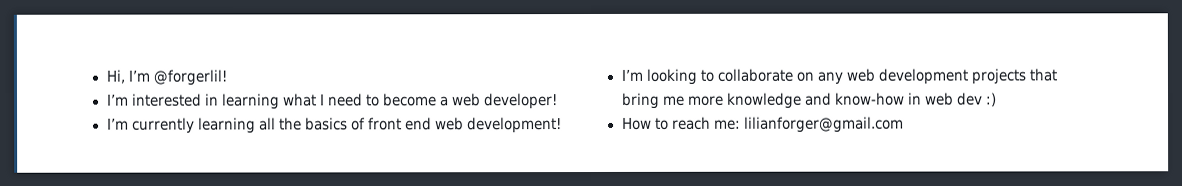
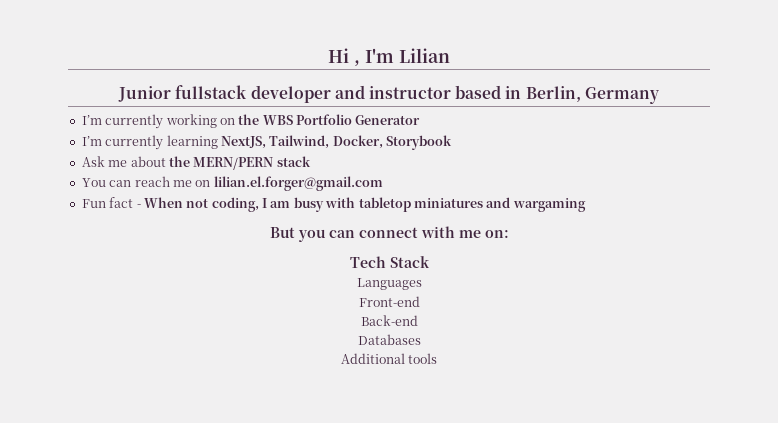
- Hi, I’m @forgerlil!
- I’m interested in learning what I need to become a web developer!
- I’m currently learning all the basics of front end web development!
- I’m looking to collaborate on any web development projects that bring me more knowledge and know-how in web dev :)
- How to reach me: lilianforger@gmail.com
+ Hi , I'm Lilian
+ Junior fullstack developer and instructor based in Berlin, Germany
+ I’m currently working on the WBS Portfolio Generator
+ I’m currently learning NextJS, Tailwind, Docker, Storybook
+ Ask me about the MERN/PERN stack
+ You can reach me on lilian.el.forger@gmail.com
+ Fun fact - When not coding, I am busy with tabletop miniatures and wargaming
+ But you can connect with me on:
+ Tech Stack
+ Languages
+ Front-end
+ Back-end
+ Databases
+ Additional tools

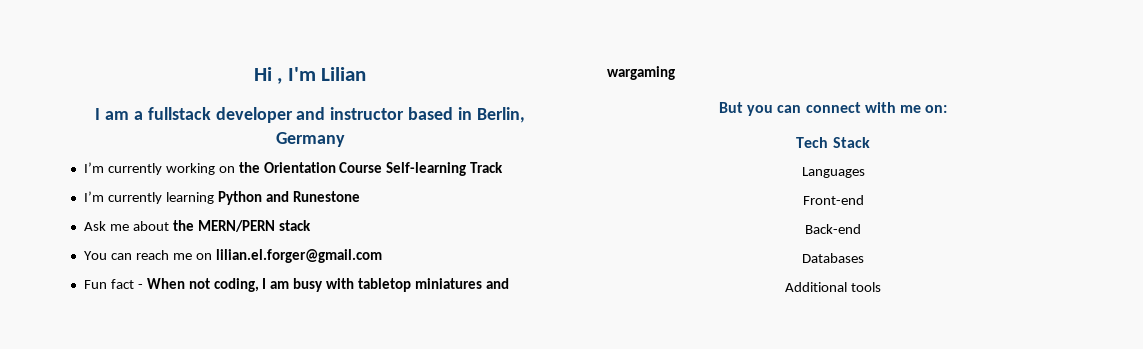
- Junior fullstack developer and instructor based in Berlin, Germany
+ I am a fullstack developer and instructor based in Berlin, Germany
- I’m currently working on the WBS Portfolio Generator
+ I’m currently working on the Orientation Course Self-learning Track
- I’m currently learning NextJS, Tailwind, Docker, Storybook
+ I’m currently learning Python and Runestone

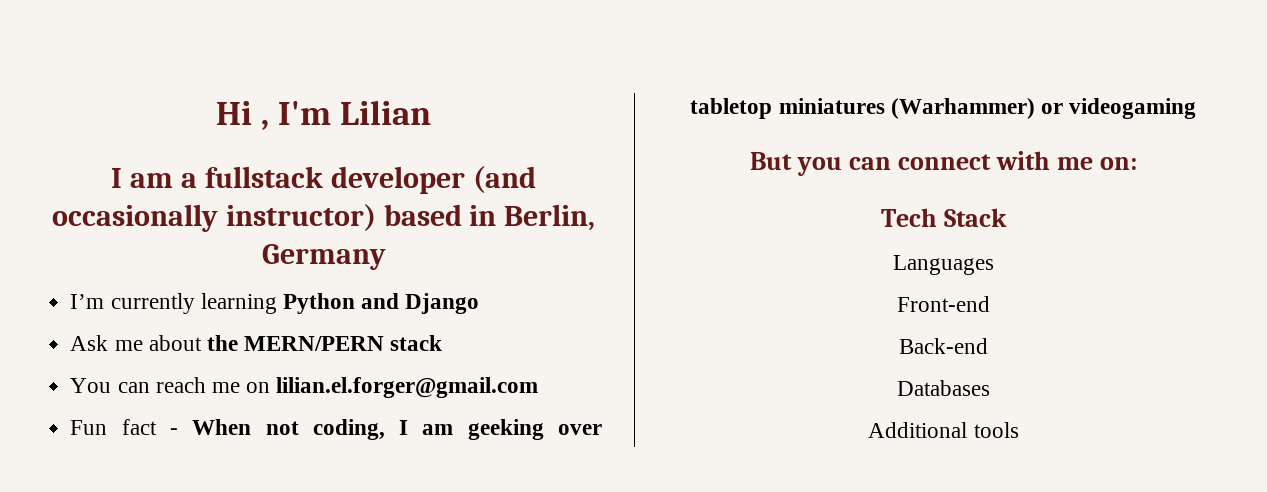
- I am a fullstack developer and instructor based in Berlin, Germany
+ I am a fullstack developer (and occasionally instructor) based in Berlin, Germany
- I’m currently working on the Orientation Course Self-learning Track
- I’m currently learning Python and Runestone
+ I’m currently learning Python and Django
- Fun fact - When not coding, I am busy with tabletop miniatures and wargaming
+ Fun fact - When not coding, I am geeking over tabletop miniatures (Warhammer) or videogaming

